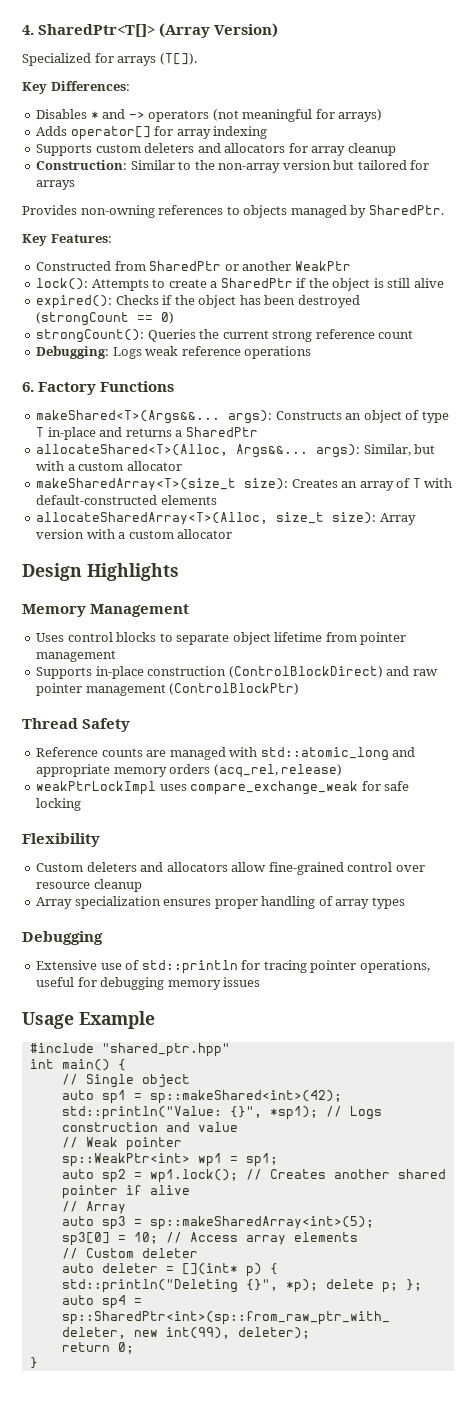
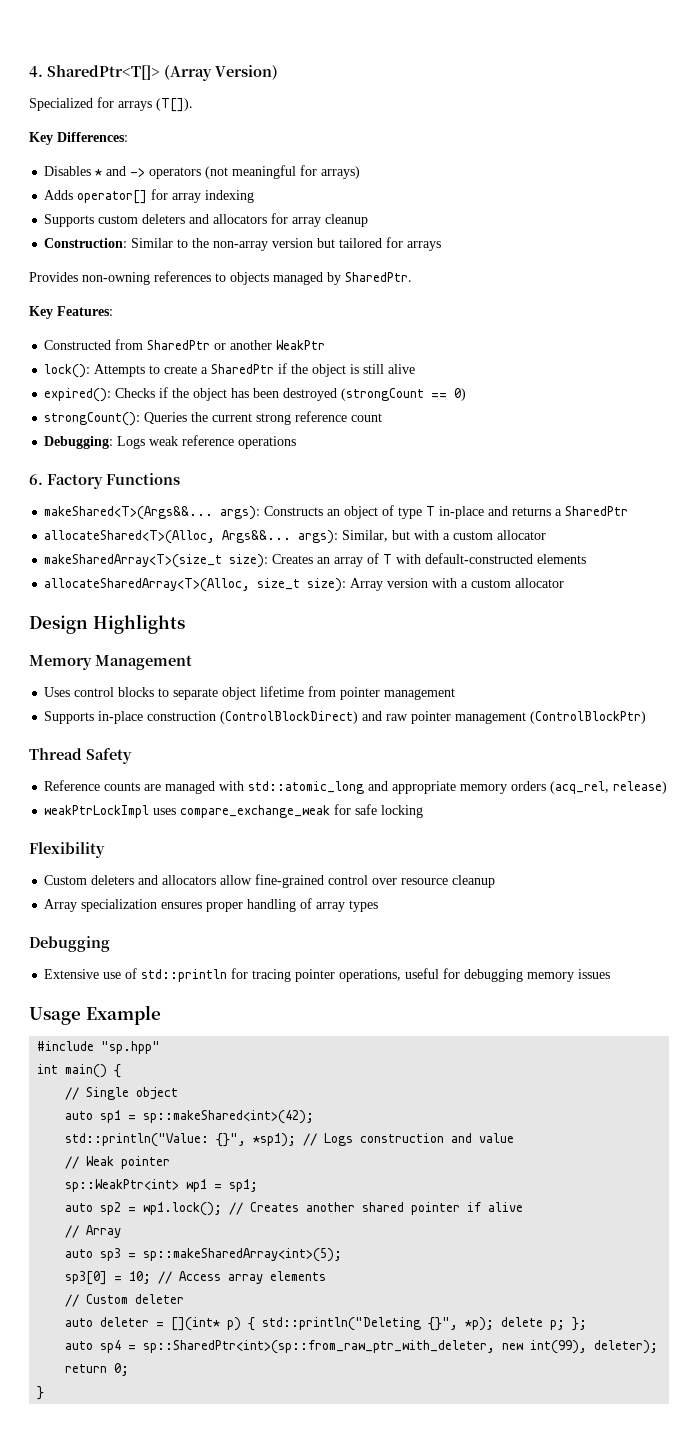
- #include "shared_ptr.hpp"
+ #include "sp.hpp"

